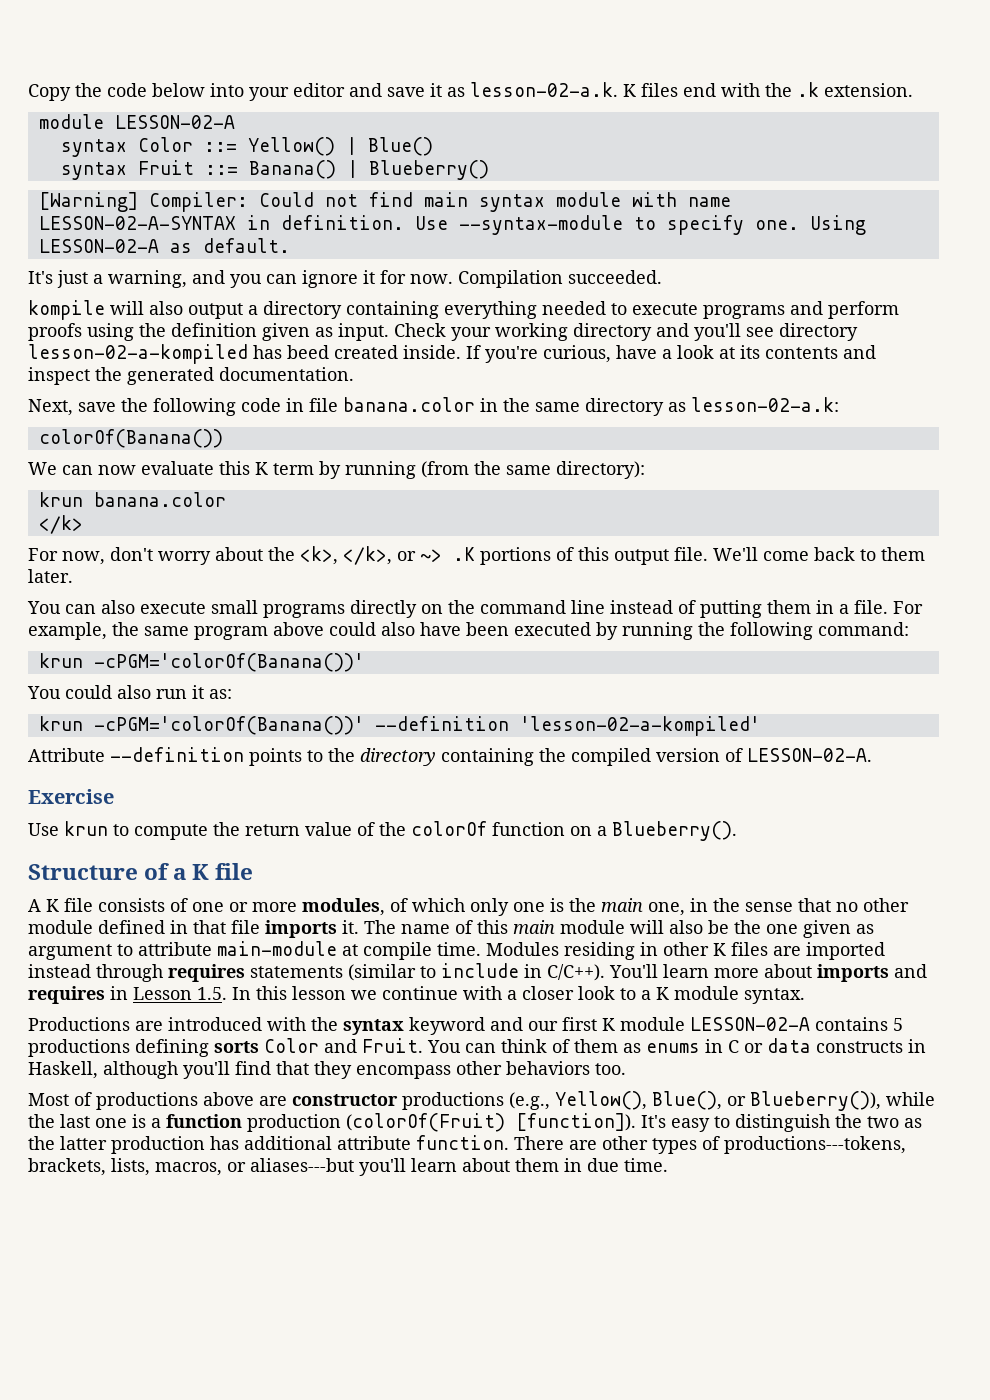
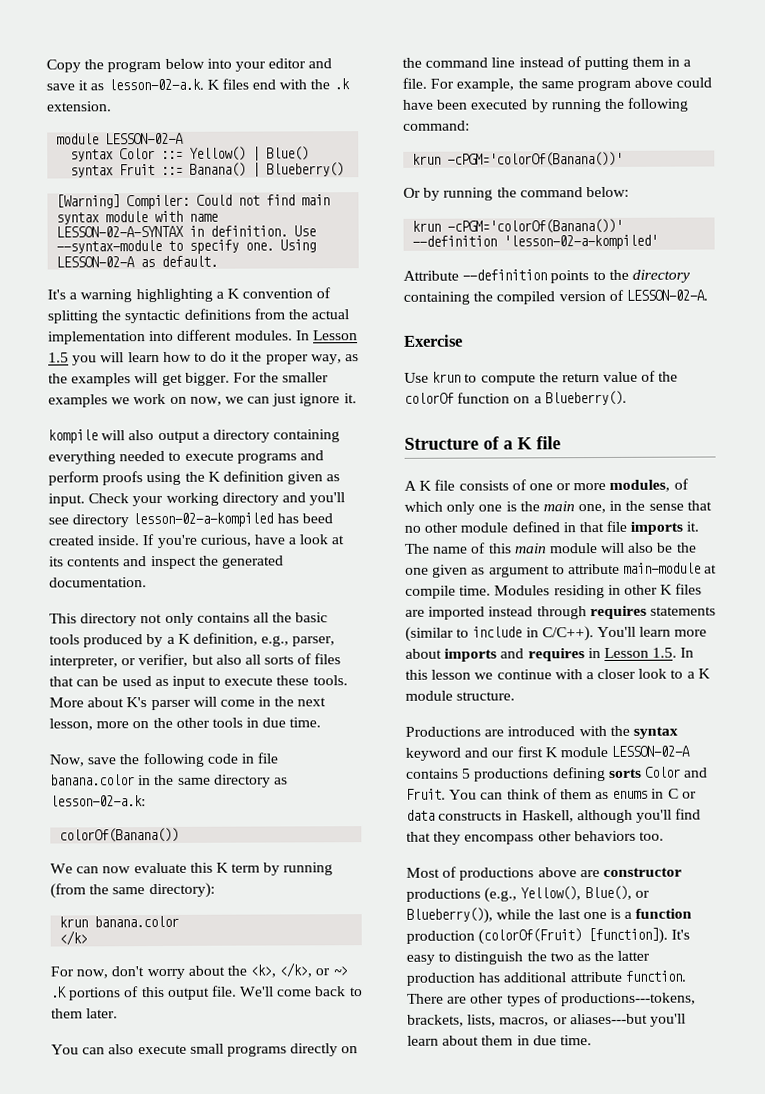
- Copy the code below into your editor and save it as lesson-02-a.k. K files end with the .k extension.
+ Copy the program below into your editor and save it as lesson-02-a.k. K files end with the .k extension.
- It's just a warning, and you can ignore it for now. Compilation succeeded.
+ It's a warning highlighting a K convention of splitting the syntactic definitions from the actual implementation into different modules. In Lesson 1.5 you will learn how to do it the proper way, as the examples will get bigger. For the smaller examples we work on now, we can just ignore it.
- kompile will also output a directory containing everything needed to execute programs and perform proofs using the definition given as input.
+ kompile will also output a directory containing everything needed to execute programs and perform proofs using the K definition given as input.
- Next, save the following code in file banana.color in the same directory as lesson-02-a.k:
+ This directory not only contains all the basic tools produced by a K definition, e.g., parser, interpreter, or verifier, but also all sorts of files that can be used as input to execute these tools. More about K's parser will come in the next lesson, more on the other tools in due time.
+ Now, save the following code in file banana.color in the same directory as lesson-02-a.k:
- For example, the same program above could also have been executed by running the following command:
+ For example, the same program above could have been executed by running the following command:
- You could also run it as:
+ Or by running the command below:
- You'll learn more about imports and requires in Lesson 1.5. In this lesson we continue with a closer look to a K module syntax.
+ You'll learn more about imports and requires in Lesson 1.5. In this lesson we continue with a closer look to a K module structure.

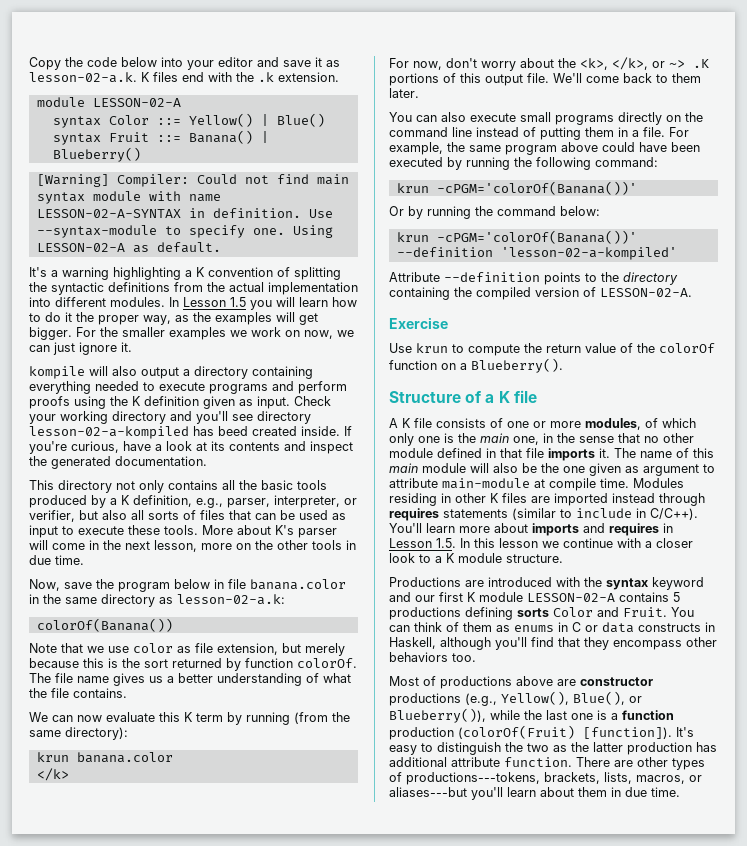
- Copy the program below into your editor and save it as lesson-02-a.k. K files end with the .k extension.
+ Copy the code below into your editor and save it as lesson-02-a.k. K files end with the .k extension.
- Now, save the following code in file banana.color in the same directory as lesson-02-a.k:
+ Now, save the program below in file banana.color in the same directory as lesson-02-a.k:
+ Note that we use color as file extension, but merely because this is the sort returned by function colorOf. The file name gives us a better understanding of what the file contains.

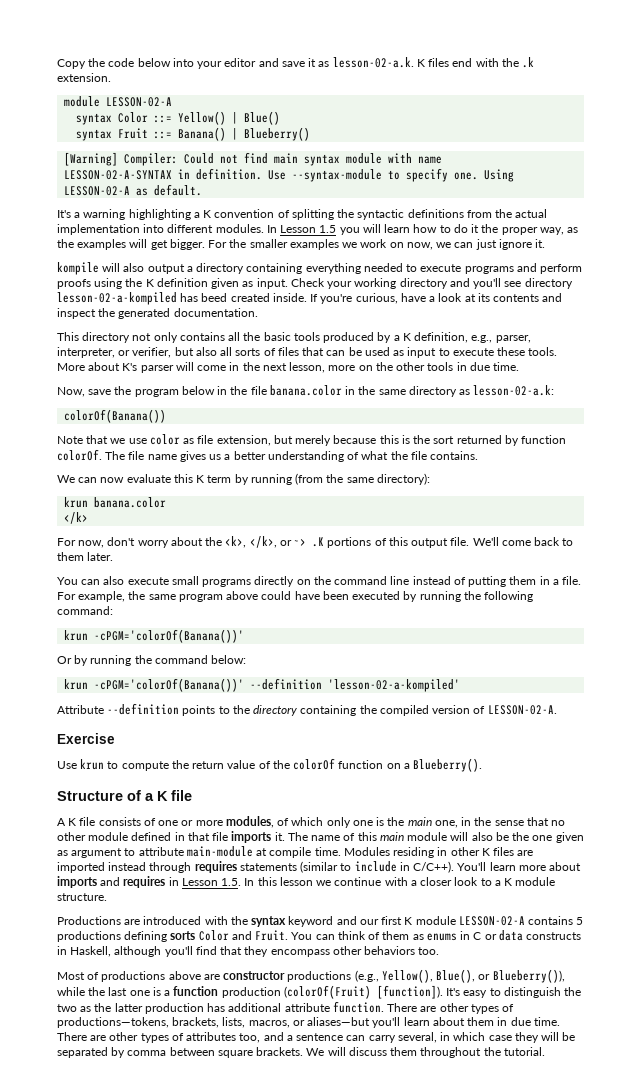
- Now, save the program below in file banana.color in the same directory as lesson-02-a.k:
+ Now, save the program below in the file banana.color in the same directory as lesson-02-a.k:
- There are other types of productions---tokens, brackets, lists, macros, or aliases---but you'll learn about them in due time.
+ There are other types of productions—tokens, brackets, lists, macros, or aliases—but you'll learn about them in due time.
+ There are other types of attributes too, and a sentence can carry several, in which case they will be separated by comma between square brackets. We will discuss them throughout the tutorial.

